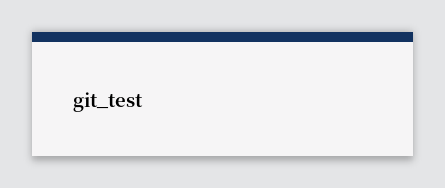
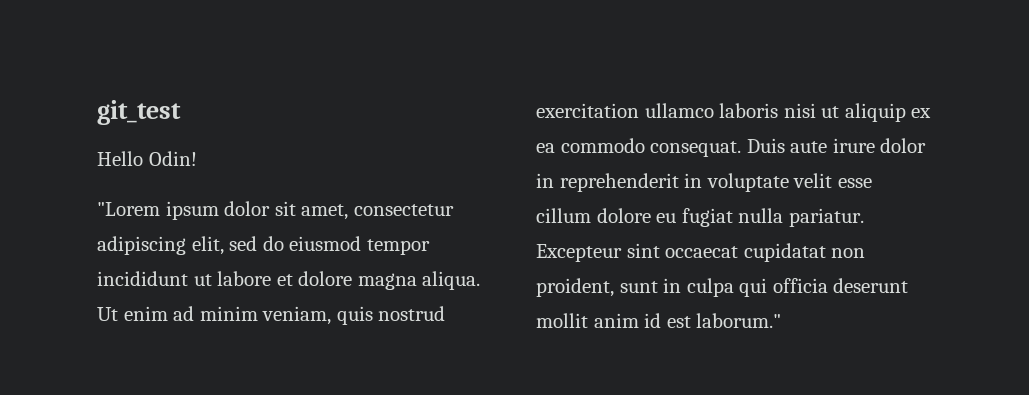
+ Hello Odin!
+ "Lorem ipsum dolor sit amet, consectetur adipiscing elit, sed do eiusmod tempor incididunt ut labore et dolore magna aliqua. Ut enim ad minim veniam, quis nostrud exercitation ullamco laboris nisi ut aliquip ex ea commodo consequat. Duis aute irure dolor in reprehenderit in voluptate velit esse cillum dolore eu fugiat nulla pariatur. Excepteur sint occaecat cupidatat non proident, sunt in culpa qui officia deserunt mollit anim id est laborum."

